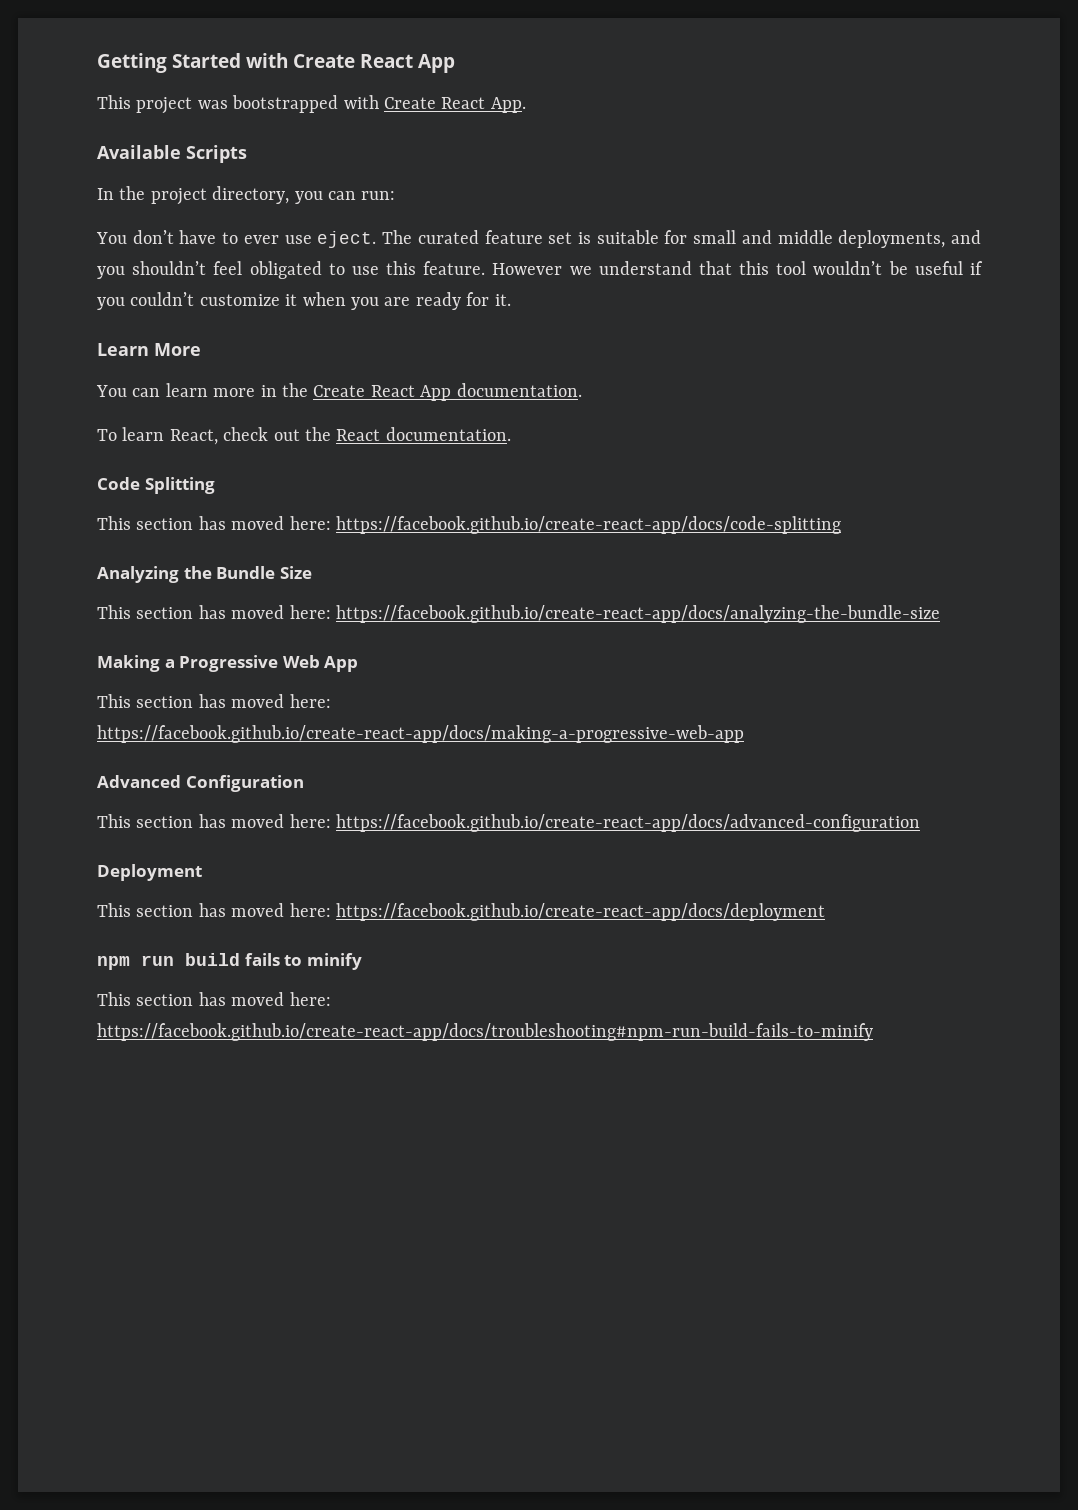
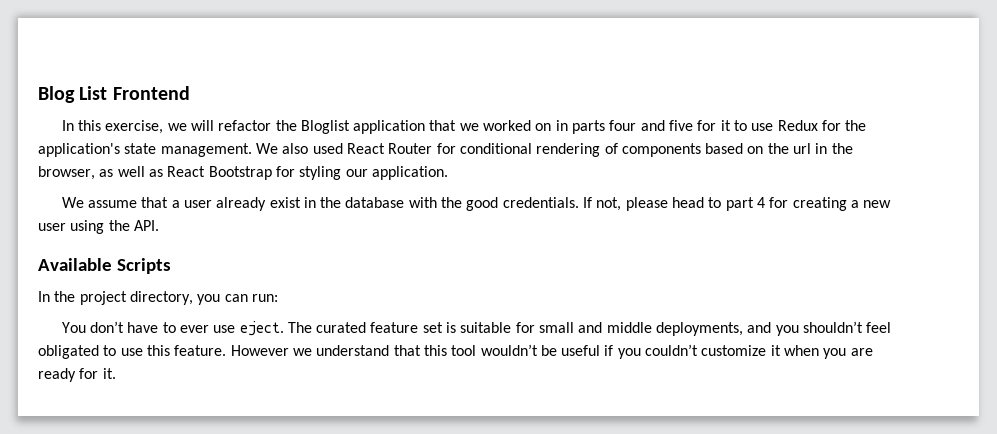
- Getting Started with Create React App
- This project was bootstrapped with Create React App.
+ Blog List Frontend
+ In this exercise, we will refactor the Bloglist application that we worked on in parts four and five for it to use Redux for the application's state management. We also used React Router for conditional rendering of components based on the url in the browser, as well as React Bootstrap for styling our application.
+ We assume that a user already exist in the database with the good credentials. If not, please head to part 4 for creating a new user using the API.
- Learn More
- You can learn more in the Create React App documentation.
- To learn React, check out the React documentation.
- Code Splitting
- This section has moved here: https://facebook.github.io/create-react-app/docs/code-splitting
- Analyzing the Bundle Size
- This section has moved here: https://facebook.github.io/create-react-app/docs/analyzing-the-bundle-size
- Making a Progressive Web App
- This section has moved here: https://facebook.github.io/create-react-app/docs/making-a-progressive-web-app
- Advanced Configuration
- This section has moved here: https://facebook.github.io/create-react-app/docs/advanced-configuration
- Deployment
- This section has moved here: https://facebook.github.io/create-react-app/docs/deployment
- npm run build fails to minify
- This section has moved here: https://facebook.github.io/create-react-app/docs/troubleshooting#npm-run-build-fails-to-minify

